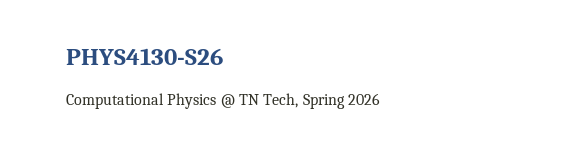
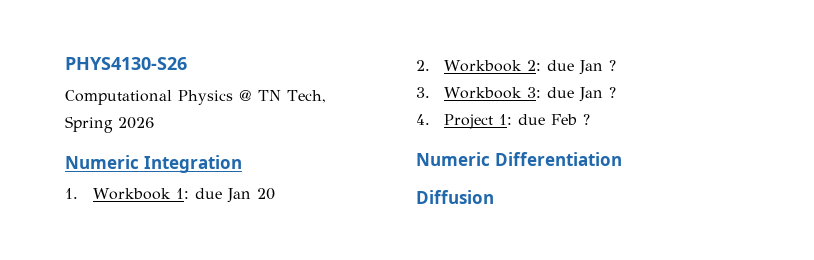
+ Numeric Integration
+ 1. Workbook 1: due Jan 20
+ 2. Workbook 2: due Jan ?
+ 3. Workbook 3: due Jan ?
+ 4. Project 1: due Feb ?
+ Numeric Differentiation
+ Diffusion

